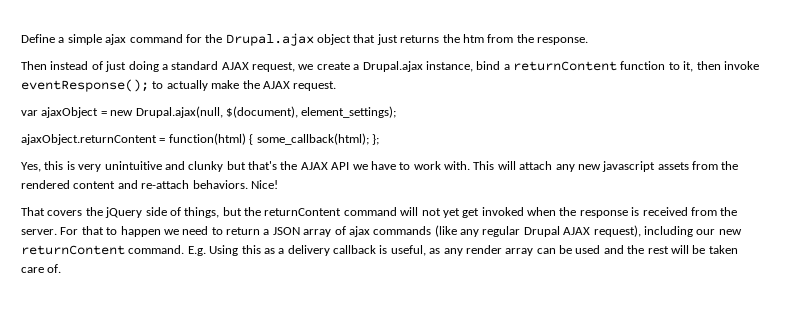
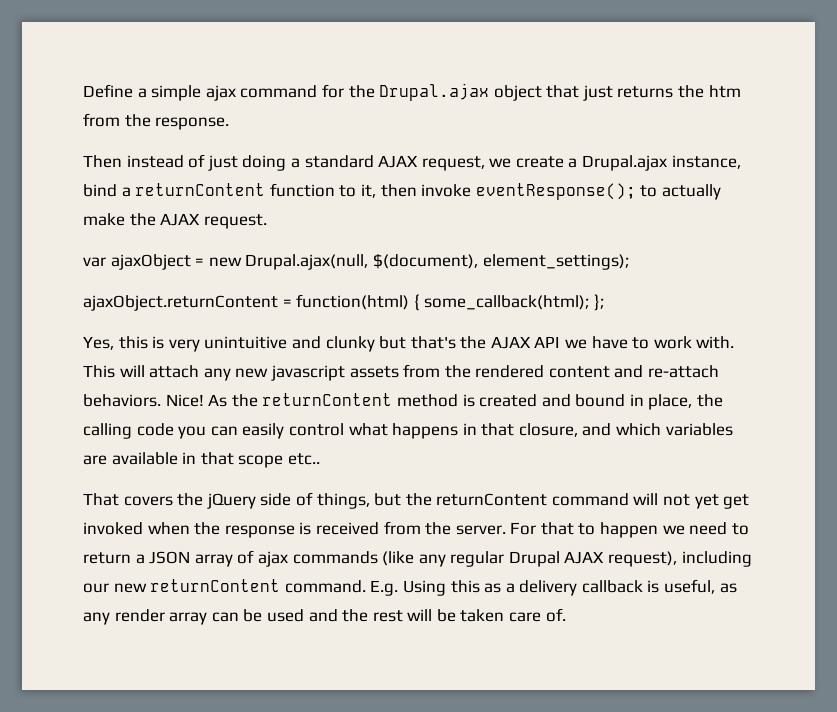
+ As the returnContent method is created and bound in place, the calling code you can easily control what happens in that closure, and which variables are available in that scope etc..

